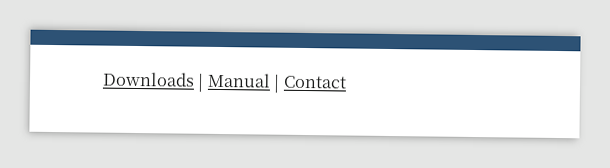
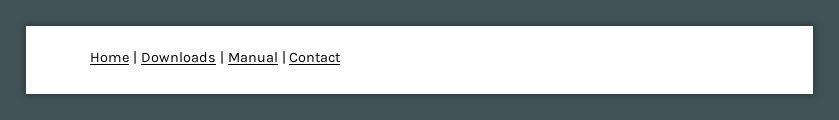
- Downloads | Manual | Contact
+ Home | Downloads | Manual | Contact

